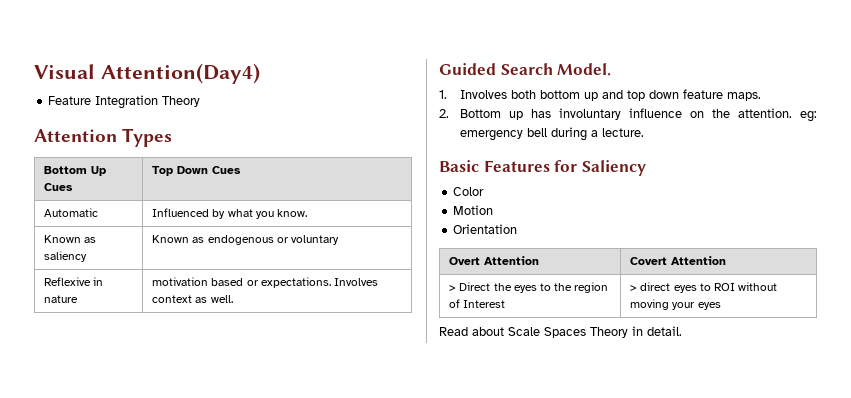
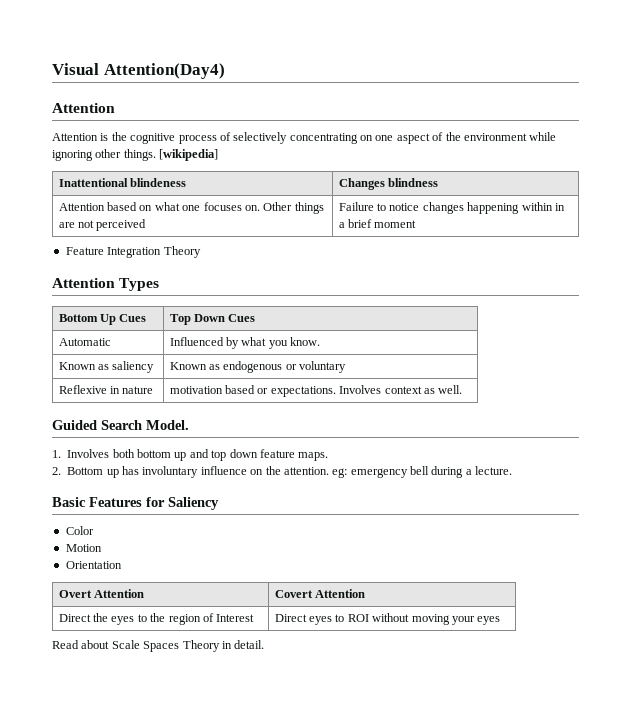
  Visual Attention(Day4)
+ Attention
+ Attention is the cognitive process of selectively concentrating on one aspect of the environment while ignoring other things. [wikipedia]
+ Inattentional blindeness | Changes blindness
+ Attention based on what one focuses on. Other things are not perceived | Failure to notice changes happening within in a brief moment
- > Direct the eyes to the region of Interest | > direct eyes to ROI without moving your eyes
+ Direct the eyes to the region of Interest | Direct eyes to ROI without moving your eyes

